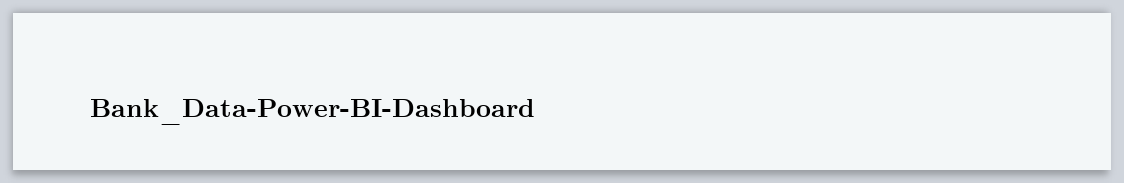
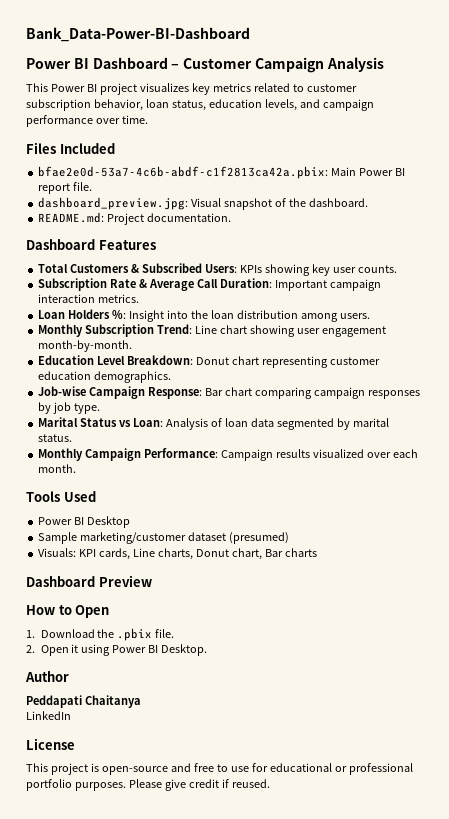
+ Power BI Dashboard – Customer Campaign Analysis
+ This Power BI project visualizes key metrics related to customer subscription behavior, loan status, education levels, and campaign performance over time.
+ Files Included
+ bfae2e0d-53a7-4c6b-abdf-c1f2813ca42a.pbix: Main Power BI report file.
+ dashboard_preview.jpg: Visual snapshot of the dashboard.
+ README.md: Project documentation.
+ Dashboard Features
+ Total Customers & Subscribed Users: KPIs showing key user counts.
+ Subscription Rate & Average Call Duration: Important campaign interaction metrics.
+ Loan Holders %: Insight into the loan distribution among users.
+ Monthly Subscription Trend: Line chart showing user engagement month-by-month.
+ Education Level Breakdown: Donut chart representing customer education demographics.
+ Job-wise Campaign Response: Bar chart comparing campaign responses by job type.
+ Marital Status vs Loan: Analysis of loan data segmented by marital status.
+ Monthly Campaign Performance: Campaign results visualized over each month.
+ Tools Used
+ Power BI Desktop
+ Sample marketing/customer dataset (presumed)
+ Visuals: KPI cards, Line charts, Donut chart, Bar charts
+ Dashboard Preview
+ How to Open
+ 1. Download the .pbix file.
+ 2. Open it using Power BI Desktop.
+ Author
+ Peddapati Chaitanya
+ LinkedIn
+ License
+ This project is open-source and free to use for educational or professional portfolio purposes. Please give credit if reused.

